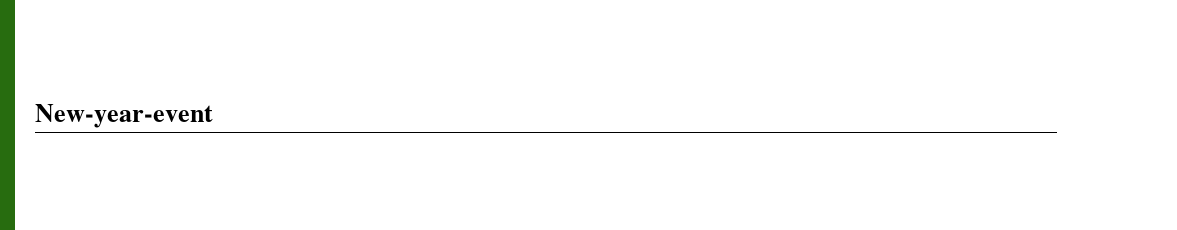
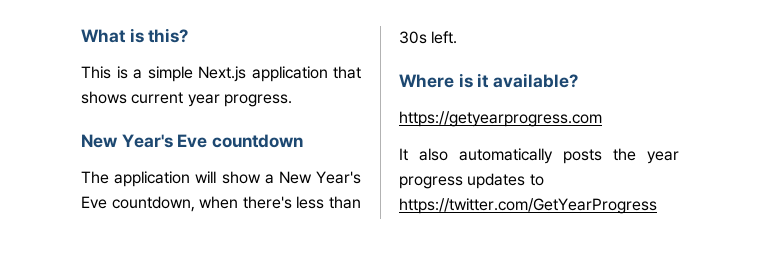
- New-year-event
+ What is this?
+ This is a simple Next.js application that shows current year progress.
+ New Year's Eve countdown
+ The application will show a New Year's Eve countdown, when there's less than 30s left.
+ Where is it available?
+ https://getyearprogress.com
+ It also automatically posts the year progress updates to https://twitter.com/GetYearProgress

